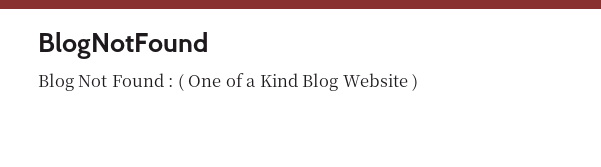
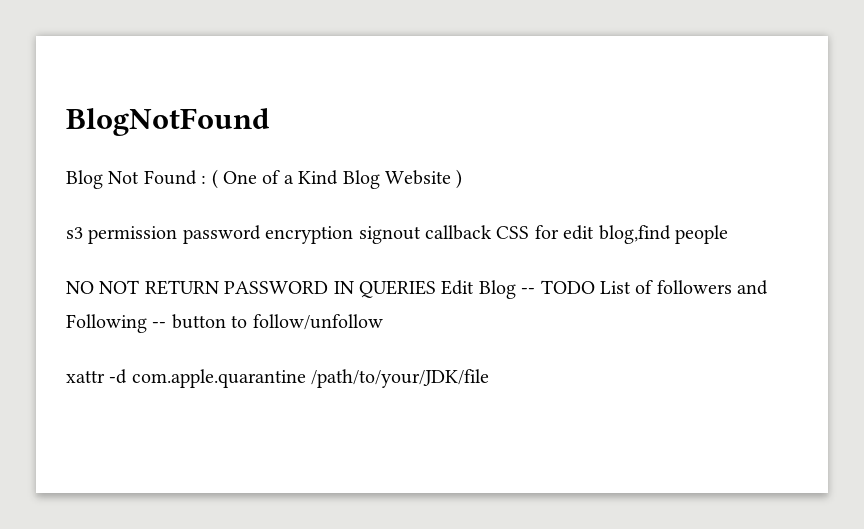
+ s3 permission password encryption signout callback CSS for edit blog,find people
+ NO NOT RETURN PASSWORD IN QUERIES Edit Blog -- TODO List of followers and Following -- button to follow/unfollow
+ xattr -d com.apple.quarantine /path/to/your/JDK/file

